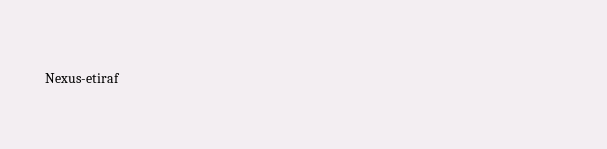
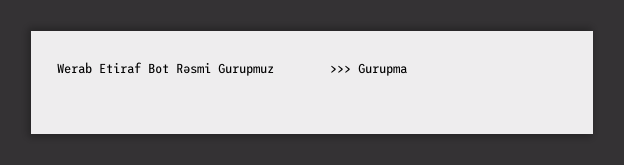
- Nexus-etiraf
+ Werab Etiraf Bot Rəsmi Gurupmuz >>> Gurupma

